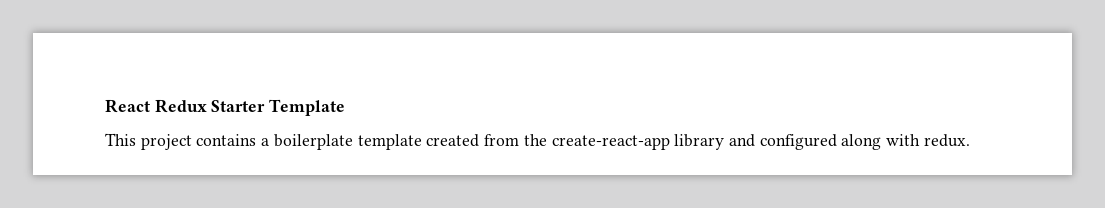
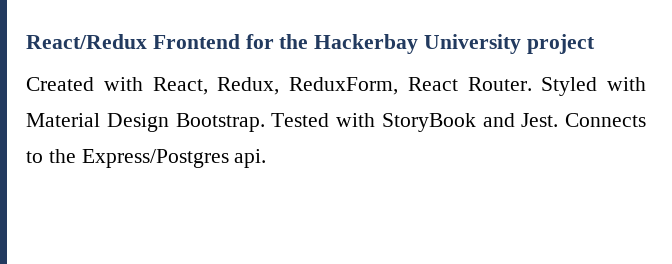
- React Redux Starter Template
- This project contains a boilerplate template created from the create-react-app library and configured along with redux.
+ React/Redux Frontend for the Hackerbay University project
+ Created with React, Redux, ReduxForm, React Router. Styled with Material Design Bootstrap. Tested with StoryBook and Jest. Connects to the Express/Postgres api.

